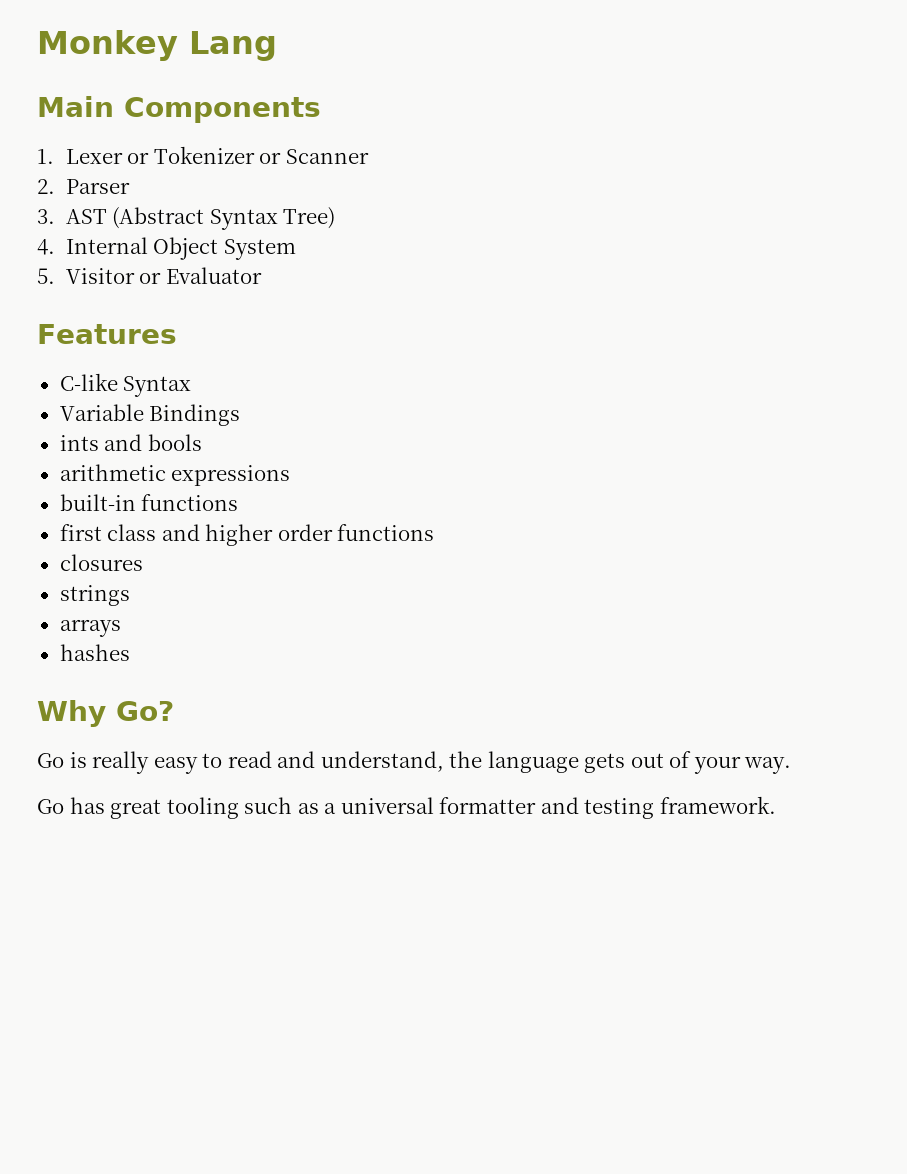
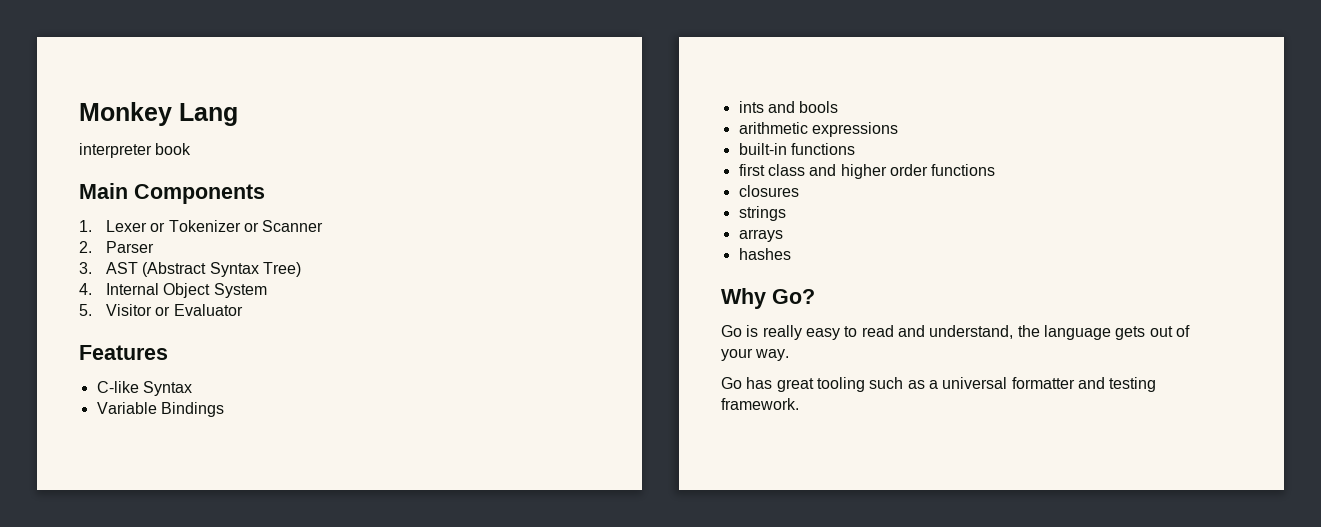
+ interpreter book

